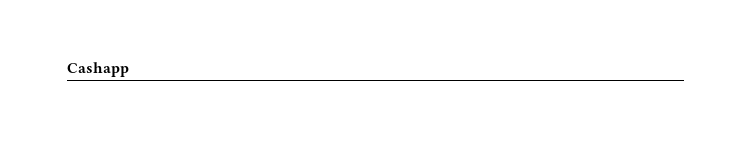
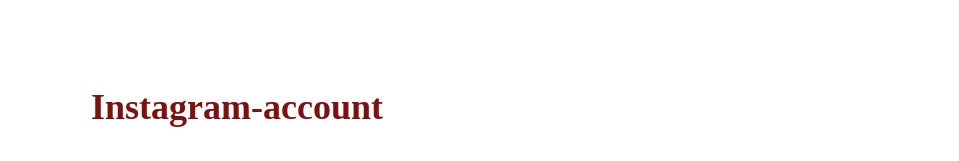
- Cashapp
+ Instagram-account

